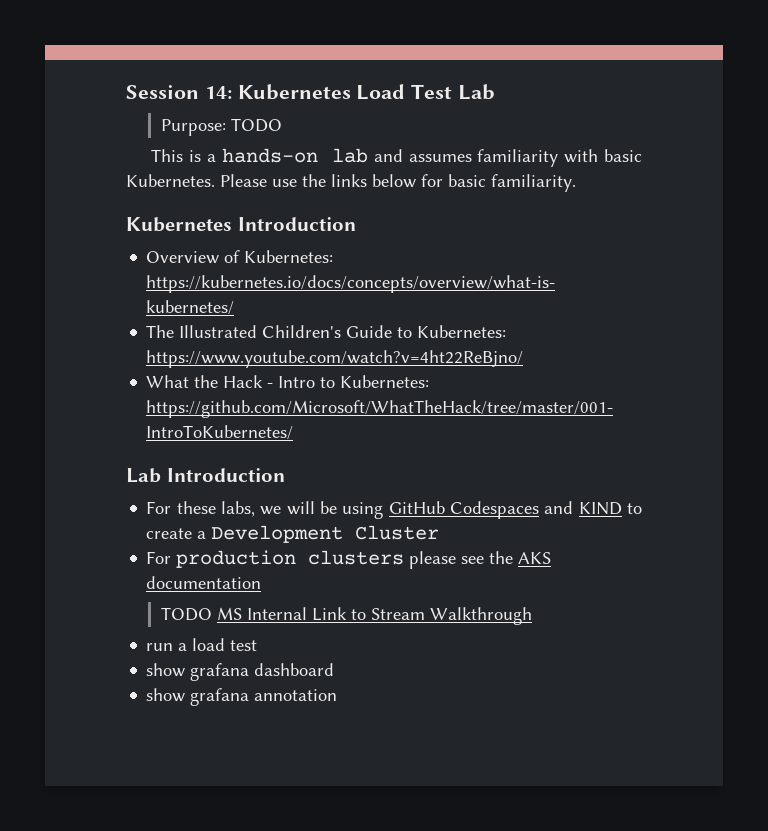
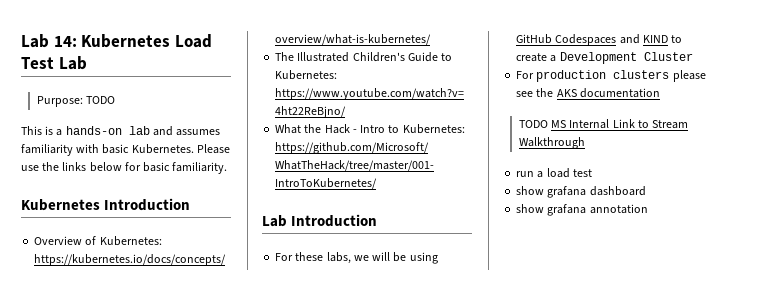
- Session 14: Kubernetes Load Test Lab
+ Lab 14: Kubernetes Load Test Lab

